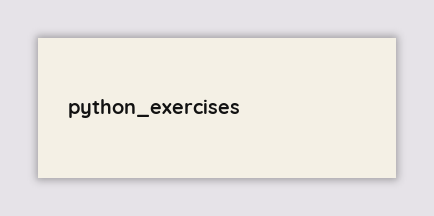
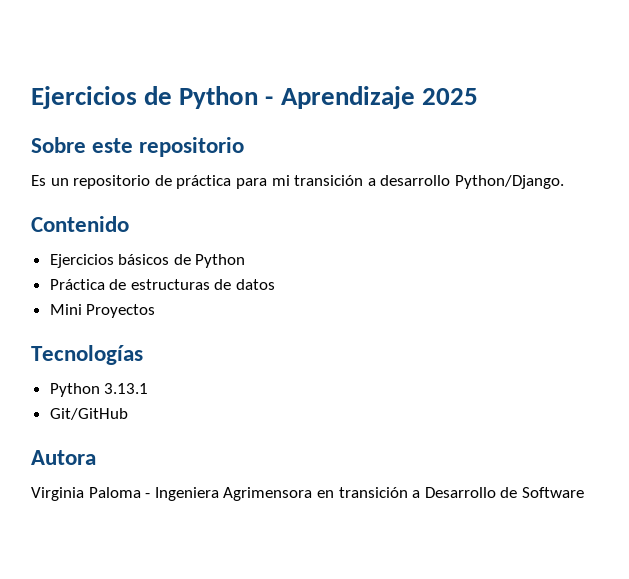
- python_exercises
+ Ejercicios de Python - Aprendizaje 2025
+ Sobre este repositorio
+ Es un repositorio de práctica para mi transición a desarrollo Python/Django.
+ Contenido
+ Ejercicios básicos de Python
+ Práctica de estructuras de datos
+ Mini Proyectos
+ Tecnologías
+ Python 3.13.1
+ Git/GitHub
+ Autora
+ Virginia Paloma - Ingeniera Agrimensora en transición a Desarrollo de Software

